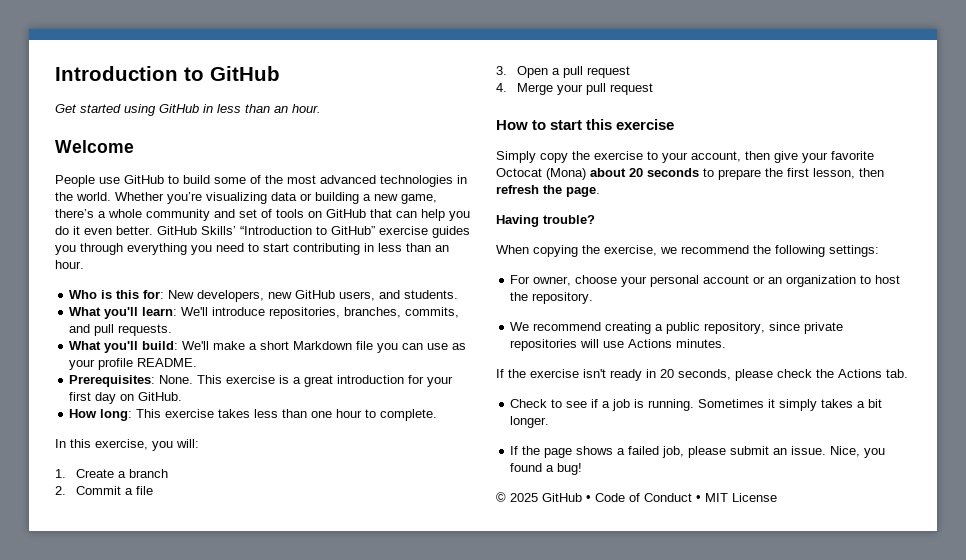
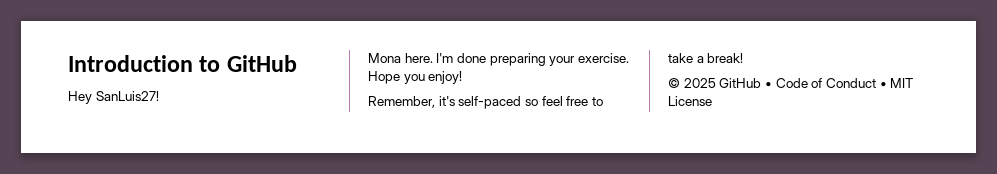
- Get started using GitHub in less than an hour.
- Welcome
- People use GitHub to build some of the most advanced technologies in the world. Whether you’re visualizing data or building a new game, there’s a whole community and set of tools on GitHub that can help you do it even better. GitHub Skills’ “Introduction to GitHub” exercise guides you through everything you need to start contributing in less than an hour.
- Who is this for: New developers, new GitHub users, and students.
- What you'll learn: We'll introduce repositories, branches, commits, and pull requests.
- What you'll build: We'll make a short Markdown file you can use as your profile README.
- Prerequisites: None. This exercise is a great introduction for your first day on GitHub.
- How long: This exercise takes less than one hour to complete.
- In this exercise, you will:
- 1. Create a branch
- 2. Commit a file
- 3. Open a pull request
- 4. Merge your pull request
- How to start this exercise
- Simply copy the exercise to your account, then give your favorite Octocat (Mona) about 20 seconds to prepare the first lesson, then refresh the page.
- Having trouble?
- When copying the exercise, we recommend the following settings:
- For owner, choose your personal account or an organization to host the repository.
- We recommend creating a public repository, since private repositories will use Actions minutes.
- If the exercise isn't ready in 20 seconds, please check the Actions tab.
- Check to see if a job is running. Sometimes it simply takes a bit longer.
- If the page shows a failed job, please submit an issue. Nice, you found a bug!
+ Hey SanLuis27!
+ Mona here. I'm done preparing your exercise. Hope you enjoy!
+ Remember, it's self-paced so feel free to take a break!

